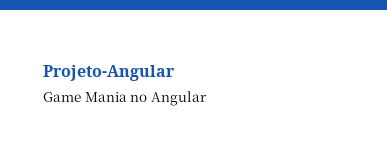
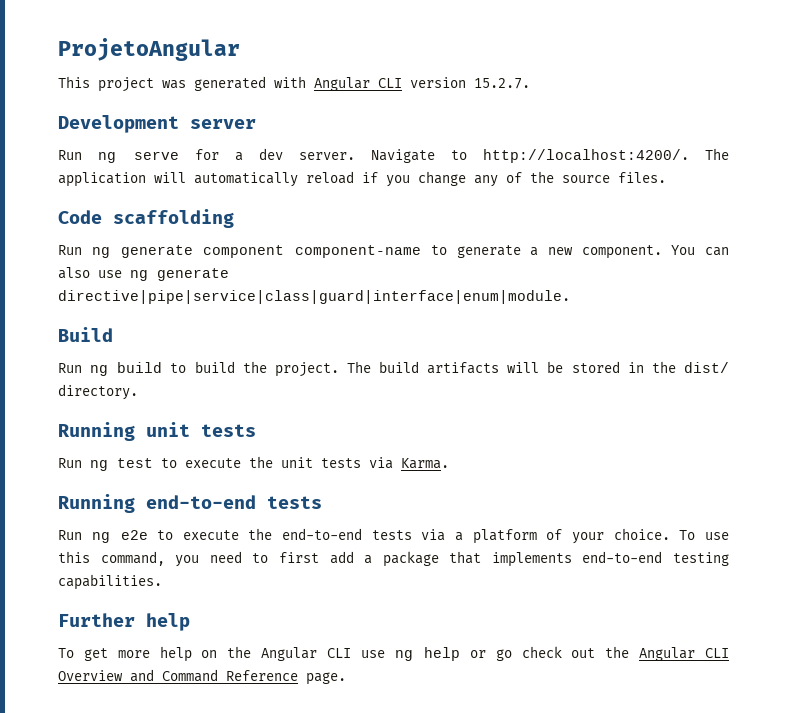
- Projeto-Angular
- Game Mania no Angular
+ ProjetoAngular
+ This project was generated with Angular CLI version 15.2.7.
+ Development server
+ Run ng serve for a dev server. Navigate to http://localhost:4200/. The application will automatically reload if you change any of the source files.
+ Code scaffolding
+ Run ng generate component component-name to generate a new component. You can also use ng generate directive|pipe|service|class|guard|interface|enum|module.
+ Build
+ Run ng build to build the project. The build artifacts will be stored in the dist/ directory.
+ Running unit tests
+ Run ng test to execute the unit tests via Karma.
+ Running end-to-end tests
+ Run ng e2e to execute the end-to-end tests via a platform of your choice. To use this command, you need to first add a package that implements end-to-end testing capabilities.
+ Further help
+ To get more help on the Angular CLI use ng help or go check out the Angular CLI Overview and Command Reference page.

